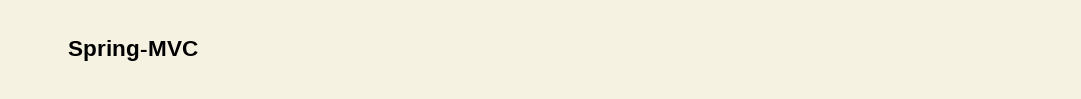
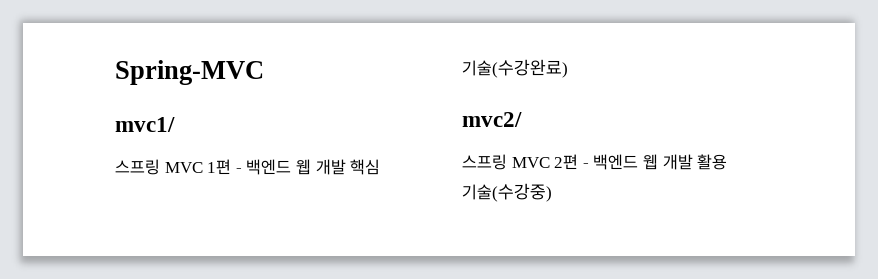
+ mvc1/
+ 스프링 MVC 1편 - 백엔드 웹 개발 핵심 기술(수강완료)
+ mvc2/
+ 스프링 MVC 2편 - 백엔드 웹 개발 활용 기술(수강중)

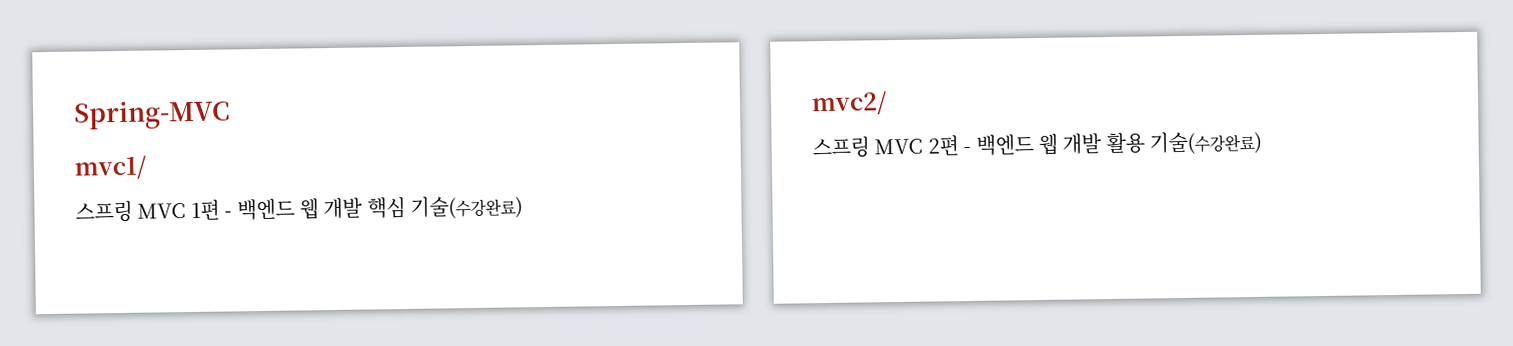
- 스프링 MVC 2편 - 백엔드 웹 개발 활용 기술(수강중)
+ 스프링 MVC 2편 - 백엔드 웹 개발 활용 기술(수강완료)

